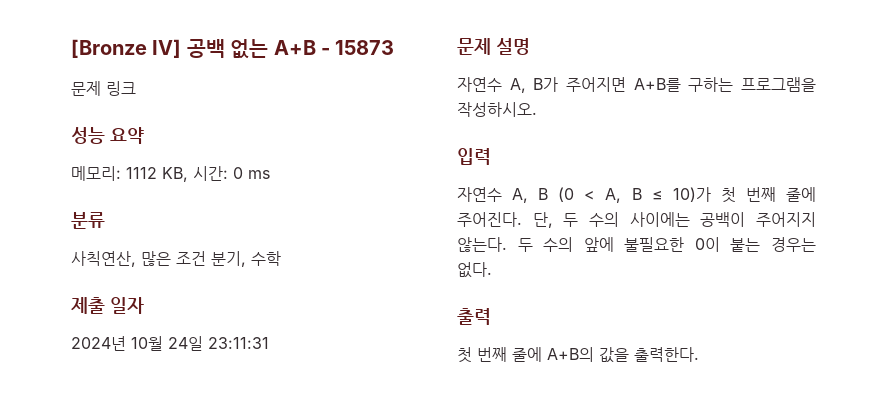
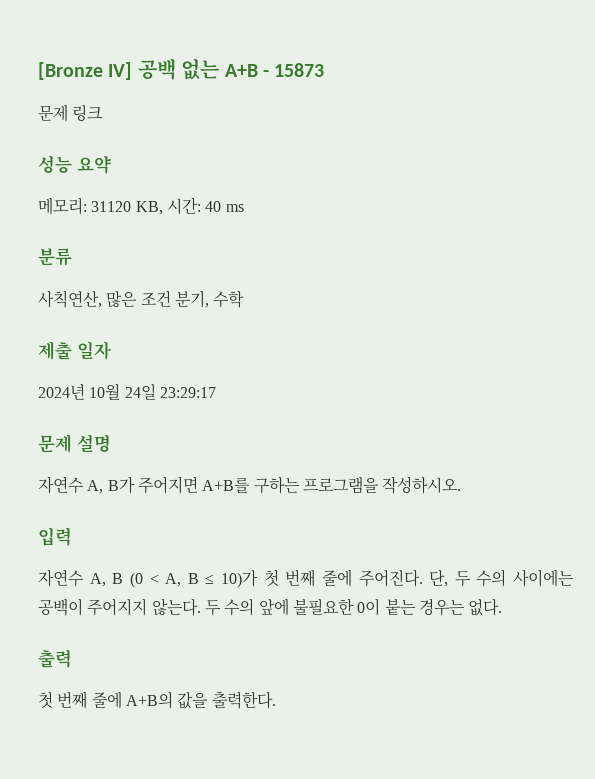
- 메모리: 1112 KB, 시간: 0 ms
+ 메모리: 31120 KB, 시간: 40 ms
- 2024년 10월 24일 23:11:31
+ 2024년 10월 24일 23:29:17

